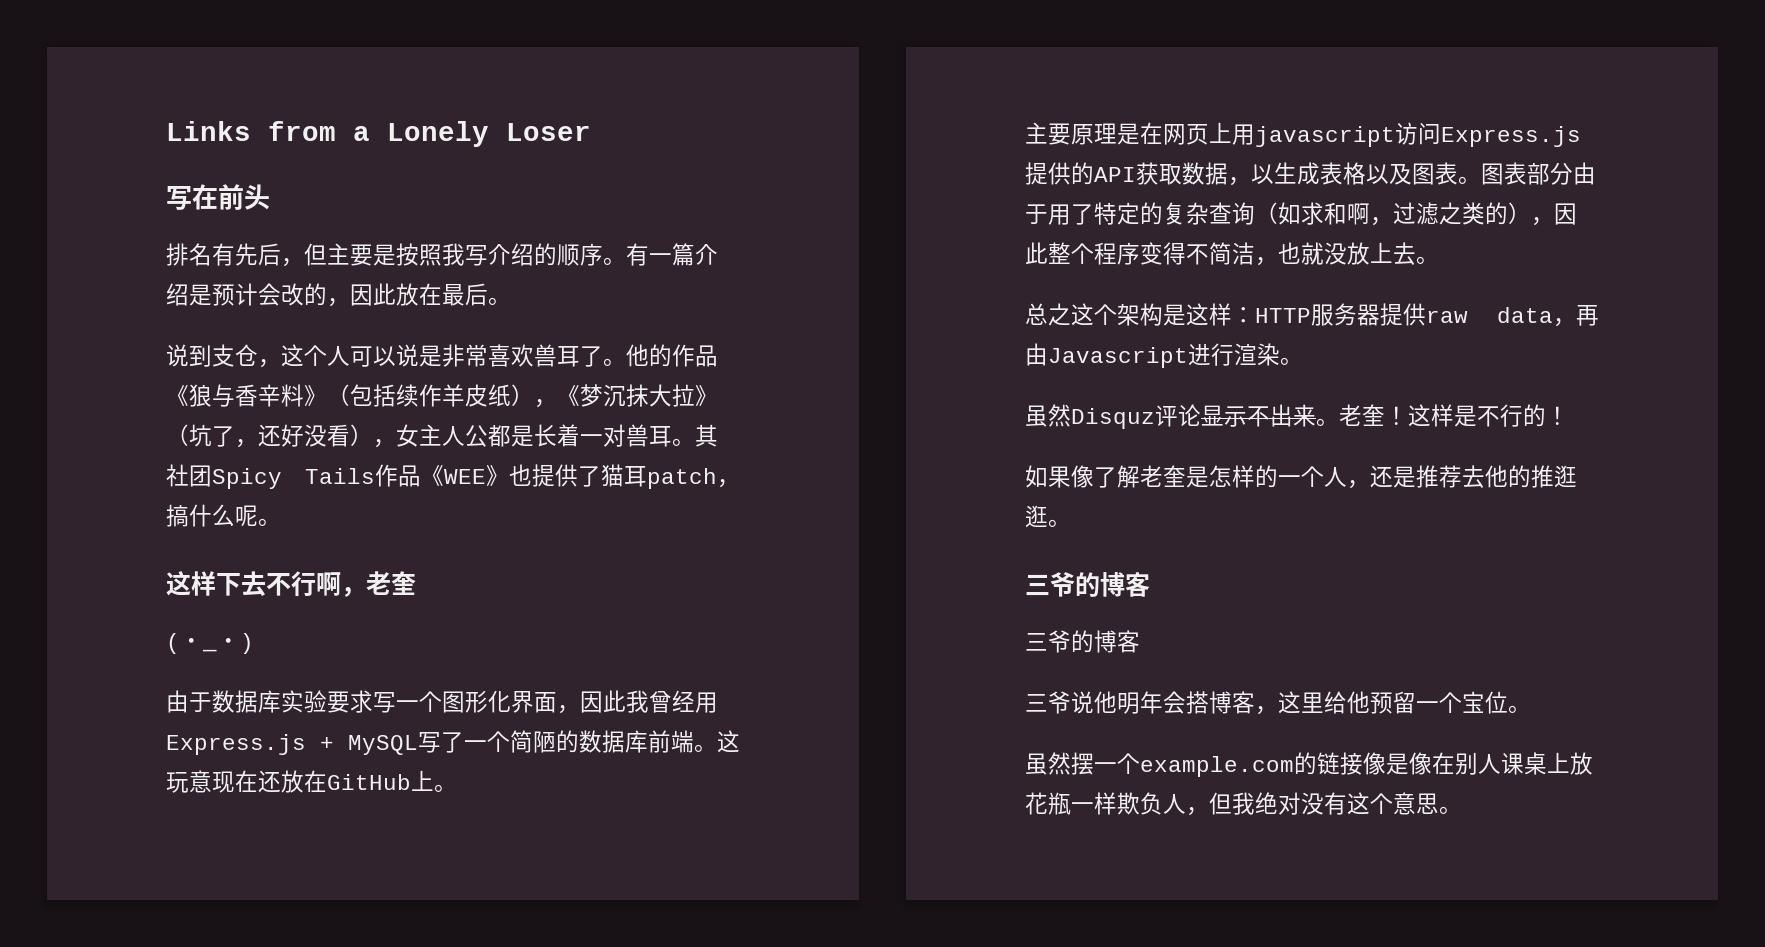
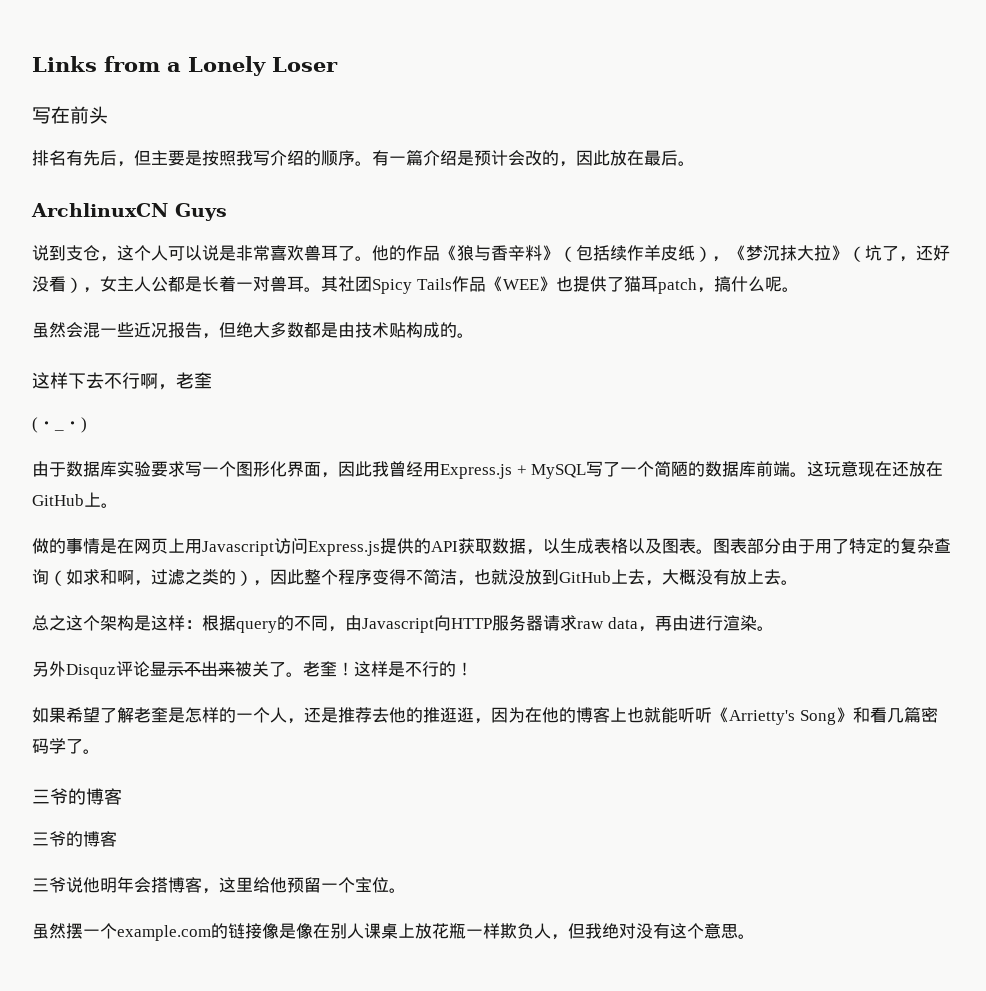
+ ArchlinuxCN Guys
+ 虽然会混一些近况报告，但绝大多数都是由技术贴构成的。
- 主要原理是在网页上用javascript访问Express.js提供的API获取数据，以生成表格以及图表。
+ 做的事情是在网页上用Javascript访问Express.js提供的API获取数据，以生成表格以及图表。
- 图表部分由于用了特定的复杂查询（如求和啊，过滤之类的），因此整个程序变得不简洁，也就没放上去。
+ 图表部分由于用了特定的复杂查询（如求和啊，过滤之类的），因此整个程序变得不简洁，也就没放到GitHub上去，大概没有放上去。
- 总之这个架构是这样：HTTP服务器提供raw data，再由Javascript进行渲染。
+ 总之这个架构是这样：根据query的不同，由Javascript向HTTP服务器请求raw data，再由进行渲染。
- 虽然Disquz评论显示不出来。
+ 另外Disquz评论显示不出来被关了。
- 如果像了解老奎是怎样的一个人，还是推荐去他的推逛逛。
+ 如果希望了解老奎是怎样的一个人，还是推荐去他的推逛逛，因为在他的博客上也就能听听《Arrietty's Song》和看几篇密码学了。

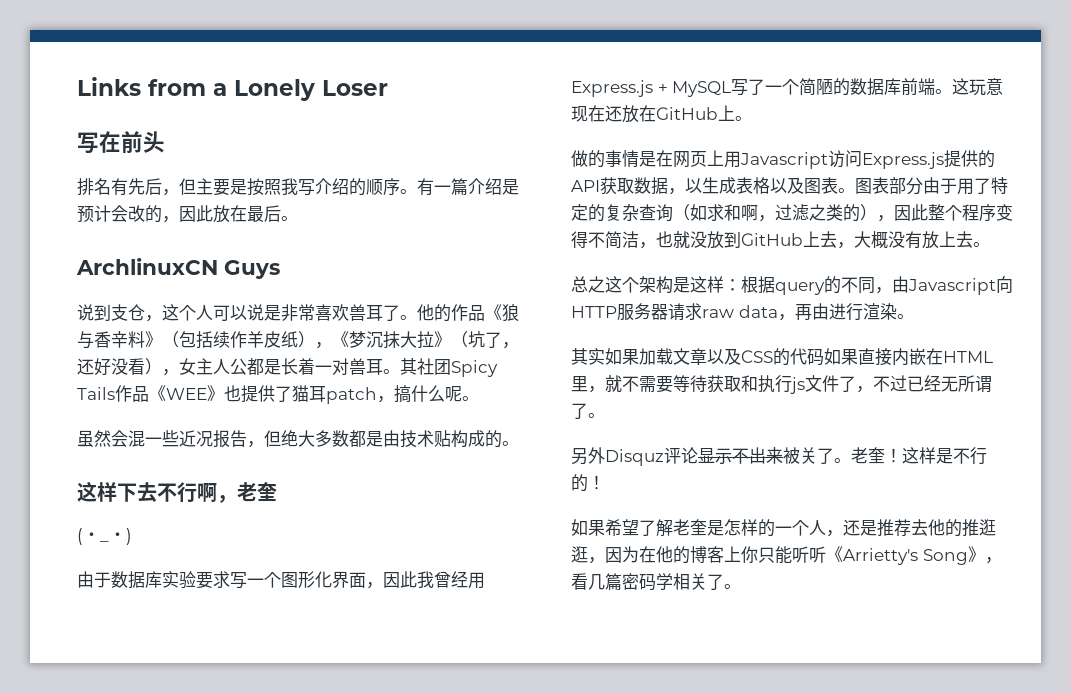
+ 其实如果加载文章以及CSS的代码如果直接内嵌在HTML里，就不需要等待获取和执行js文件了，不过已经无所谓了。
- 如果希望了解老奎是怎样的一个人，还是推荐去他的推逛逛，因为在他的博客上也就能听听《Arrietty's Song》和看几篇密码学了。
- 三爷的博客
- 三爷的博客
- 三爷说他明年会搭博客，这里给他预留一个宝位。
- 虽然摆一个example.com的链接像是像在别人课桌上放花瓶一样欺负人，但我绝对没有这个意思。
+ 如果希望了解老奎是怎样的一个人，还是推荐去他的推逛逛，因为在他的博客上你只能听听《Arrietty's Song》，看几篇密码学相关了。

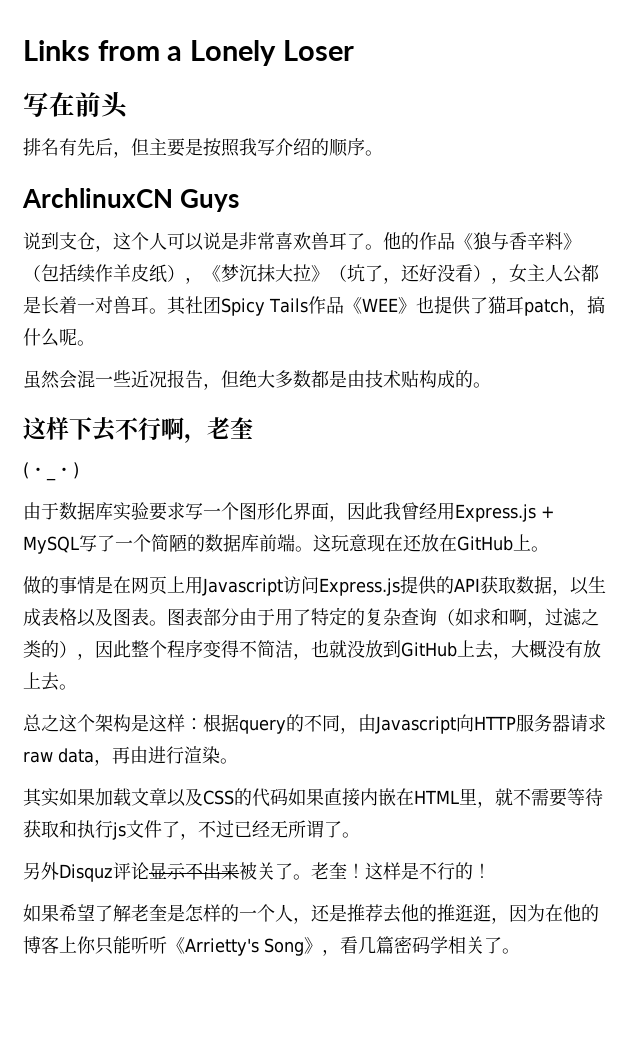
- 有一篇介绍是预计会改的，因此放在最后。

